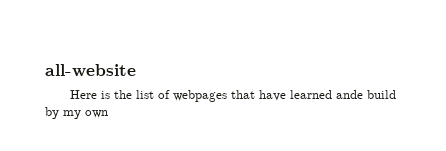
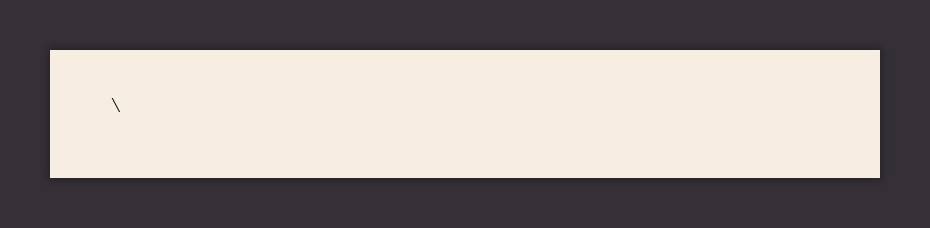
- all-website
- Here is the list of webpages that have learned ande build by my own
+ \

